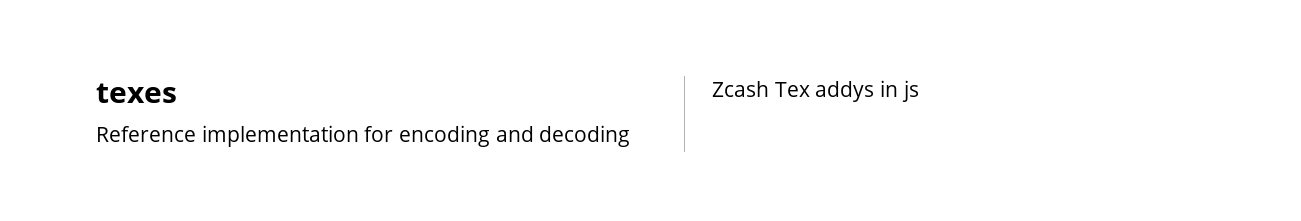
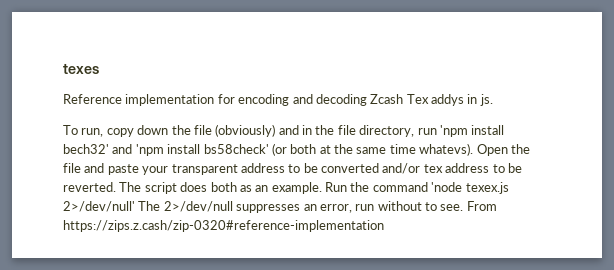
- Reference implementation for encoding and decoding Zcash Tex addys in js
+ Reference implementation for encoding and decoding Zcash Tex addys in js.
+ To run, copy down the file (obviously) and in the file directory, run 'npm install bech32' and 'npm install bs58check' (or both at the same time whatevs). Open the file and paste your transparent address to be converted and/or tex address to be reverted. The script does both as an example. Run the command 'node texex.js 2>/dev/null' The 2>/dev/null suppresses an error, run without to see. From https://zips.z.cash/zip-0320#reference-implementation

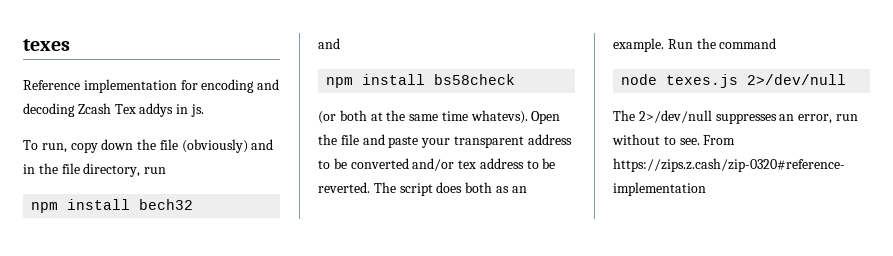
- To run, copy down the file (obviously) and in the file directory, run 'npm install bech32' and 'npm install bs58check' (or both at the same time whatevs).
+ To run, copy down the file (obviously) and in the file directory, run
+ npm install bech32
+ and
+ npm install bs58check
+ (or both at the same time whatevs).
- Run the command 'node texex.js 2>/dev/null' The 2>/dev/null suppresses an error, run without to see.
+ Run the command
+ node texes.js 2>/dev/null
+ The 2>/dev/null suppresses an error, run without to see.

